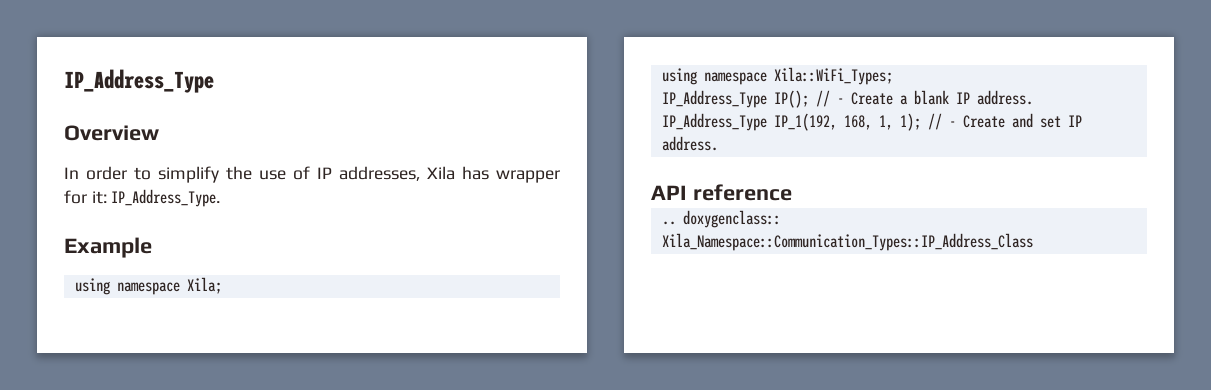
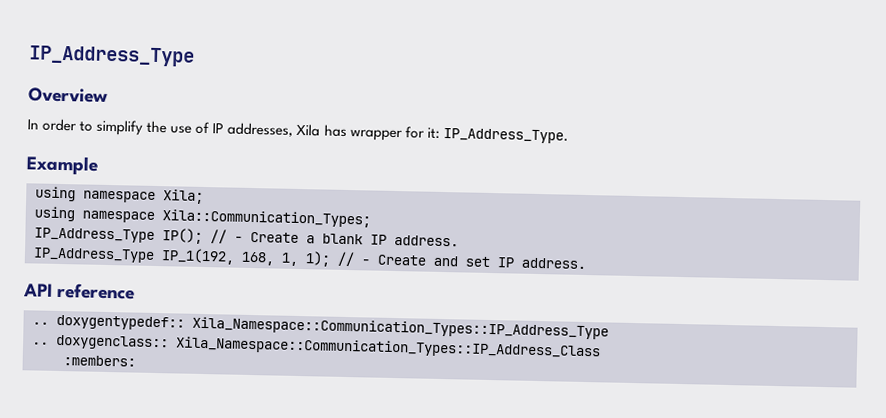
- using namespace Xila::WiFi_Types;
+ using namespace Xila::Communication_Types;
+ .. doxygentypedef:: Xila_Namespace::Communication_Types::IP_Address_Type
+ :members:

